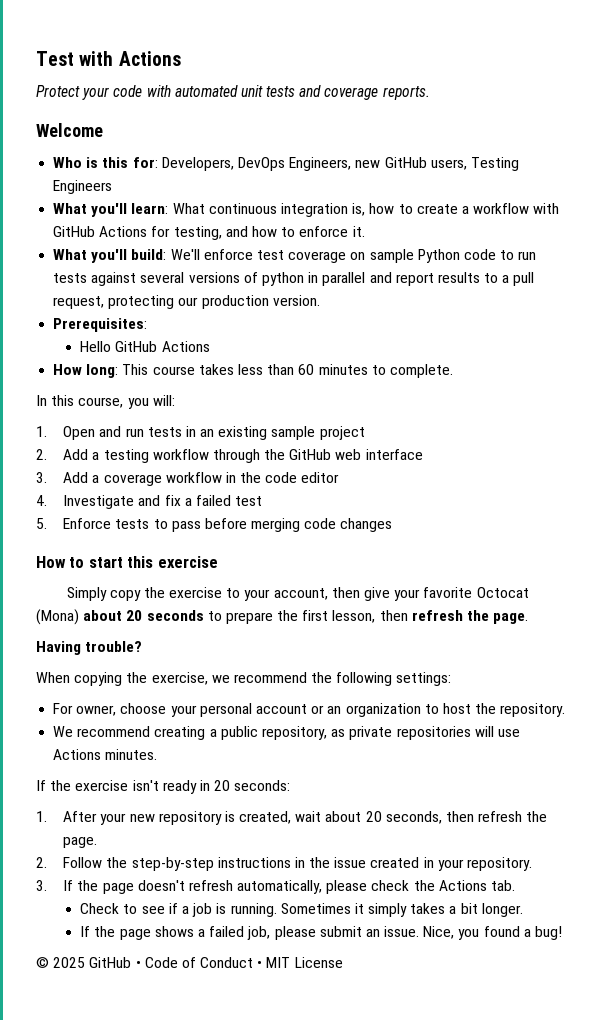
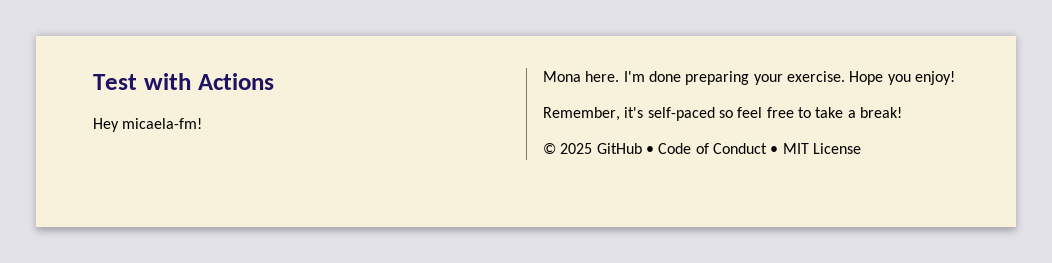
- Protect your code with automated unit tests and coverage reports.
- Welcome
- Who is this for: Developers, DevOps Engineers, new GitHub users, Testing Engineers
- What you'll learn: What continuous integration is, how to create a workflow with GitHub Actions for testing, and how to enforce it.
- What you'll build: We'll enforce test coverage on sample Python code to run tests against several versions of python in parallel and report results to a pull request, protecting our production version.
- Prerequisites:
- Hello GitHub Actions
- How long: This course takes less than 60 minutes to complete.
- In this course, you will:
- 1. Open and run tests in an existing sample project
- 2. Add a testing workflow through the GitHub web interface
- 3. Add a coverage workflow in the code editor
- 4. Investigate and fix a failed test
- 5. Enforce tests to pass before merging code changes
- How to start this exercise
- Simply copy the exercise to your account, then give your favorite Octocat (Mona) about 20 seconds to prepare the first lesson, then refresh the page.
- Having trouble?
- When copying the exercise, we recommend the following settings:
- For owner, choose your personal account or an organization to host the repository.
- We recommend creating a public repository, as private repositories will use Actions minutes.
- If the exercise isn't ready in 20 seconds:
- 1. After your new repository is created, wait about 20 seconds, then refresh the page.
- 2. Follow the step-by-step instructions in the issue created in your repository.
- 3. If the page doesn't refresh automatically, please check the Actions tab.
- Check to see if a job is running. Sometimes it simply takes a bit longer.
- If the page shows a failed job, please submit an issue. Nice, you found a bug!
+ Hey micaela-fm!
+ Mona here. I'm done preparing your exercise. Hope you enjoy!
+ Remember, it's self-paced so feel free to take a break!

